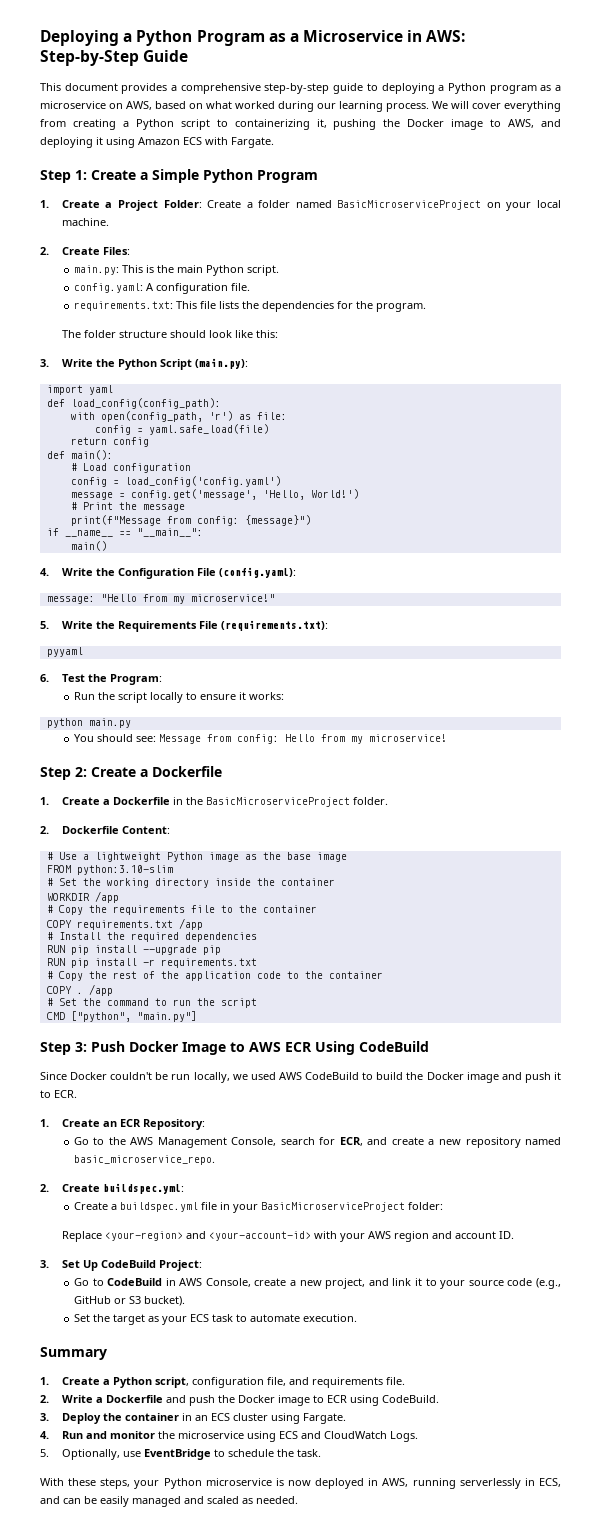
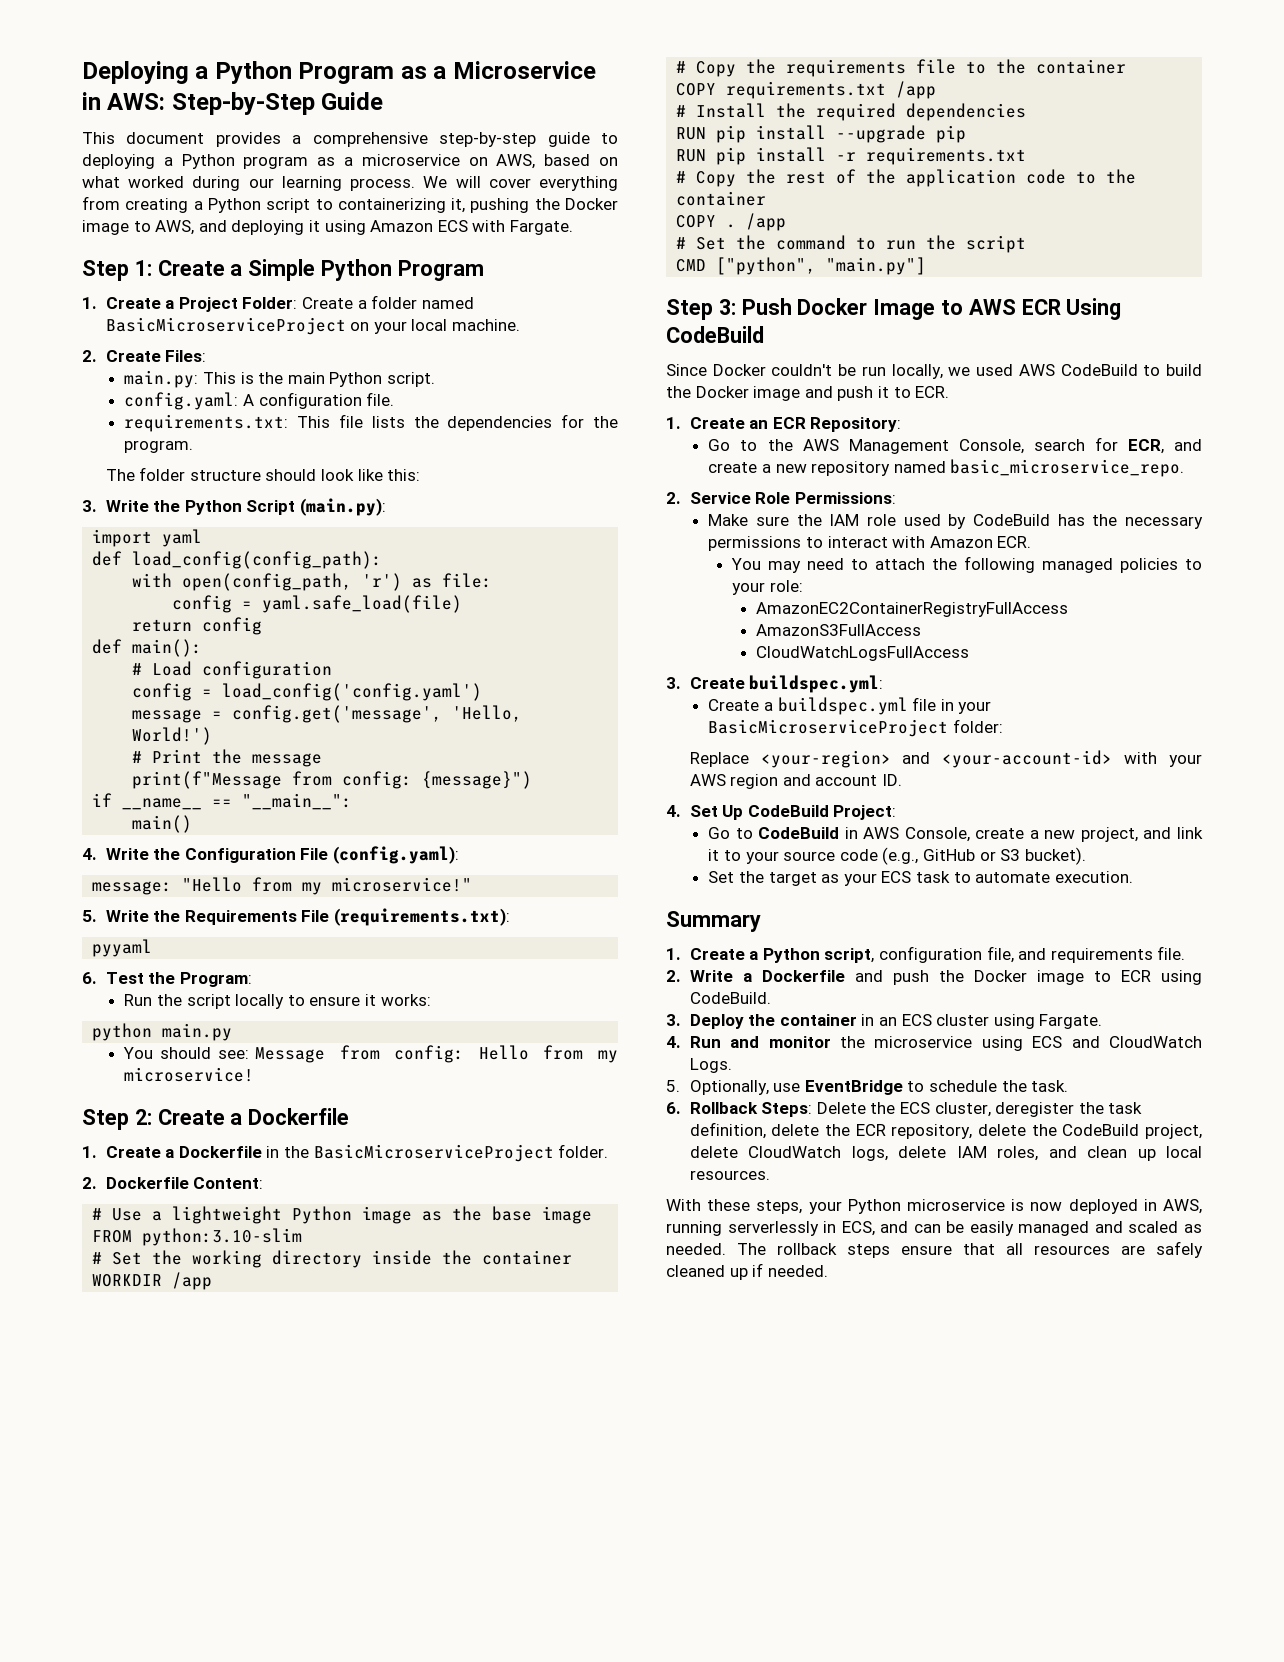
- 2. Create buildspec.yml:
+ 2. Service Role Permissions:
+ Make sure the IAM role used by CodeBuild has the necessary permissions to interact with Amazon ECR.
+ You may need to attach the following managed policies to your role:
+ AmazonEC2ContainerRegistryFullAccess
+ AmazonS3FullAccess
+ CloudWatchLogsFullAccess
+ 3. Create buildspec.yml:
- 3. Set Up CodeBuild Project:
+ 4. Set Up CodeBuild Project:
+ 6. Rollback Steps: Delete the ECS cluster, deregister the task definition, delete the ECR repository, delete the CodeBuild project, delete CloudWatch logs, delete IAM roles, and clean up local resources.
+ The rollback steps ensure that all resources are safely cleaned up if needed.

